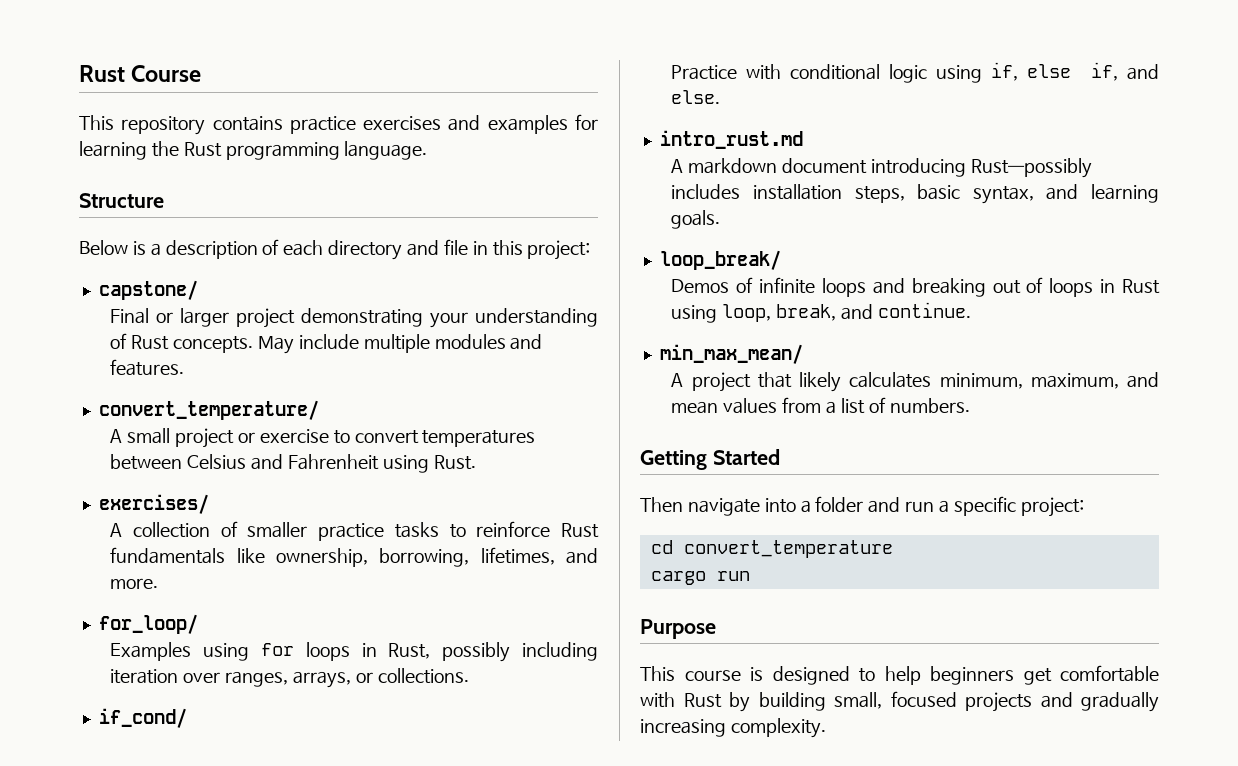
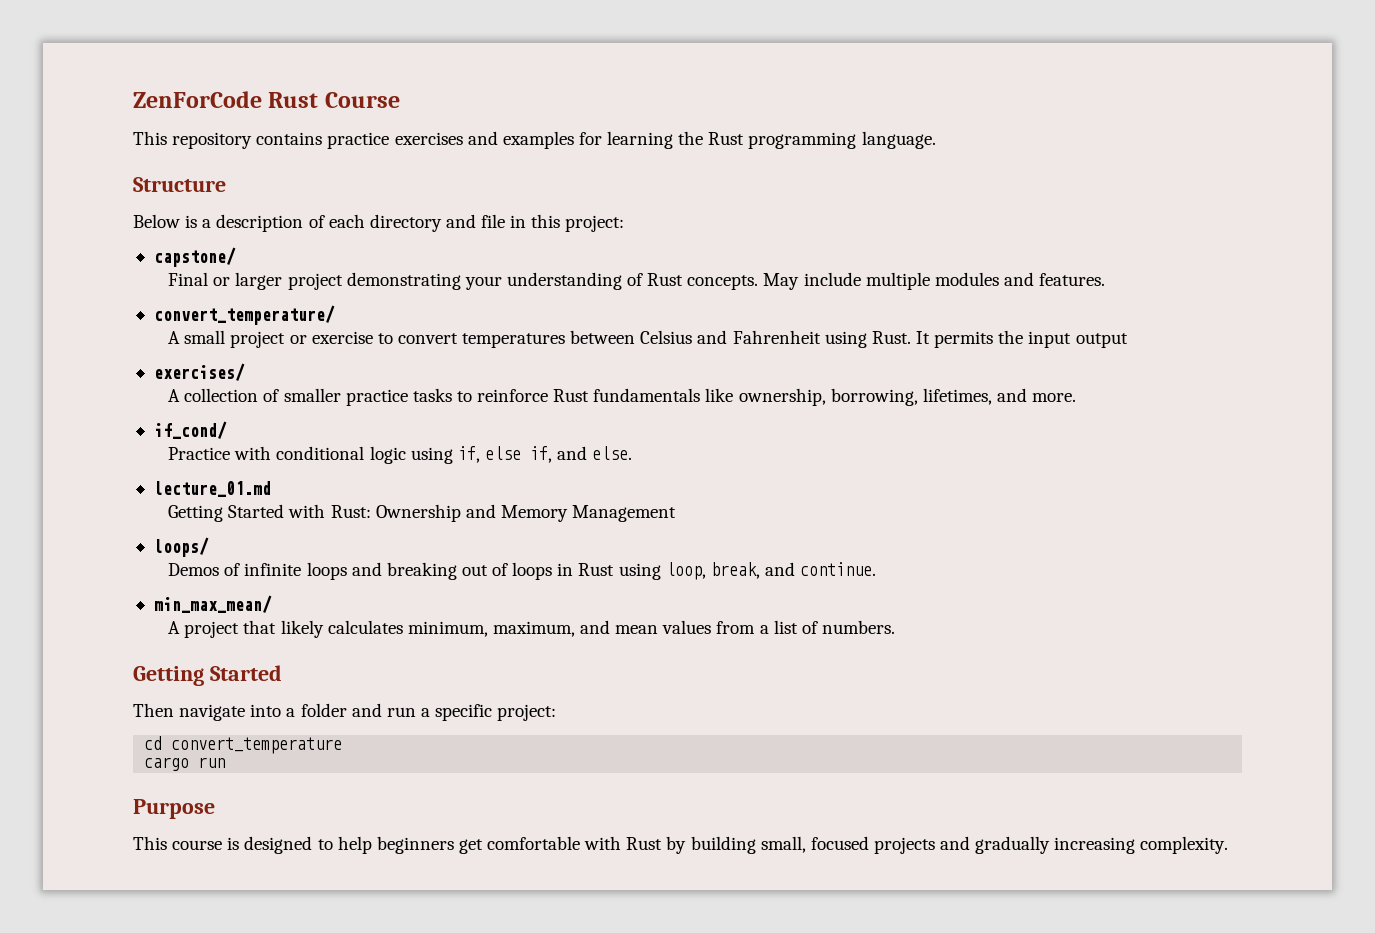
- Rust Course
+ ZenForCode Rust Course
+ It permits the input output
- for_loop/
- Examples using for loops in Rust, possibly including iteration over ranges, arrays, or collections.
- intro_rust.md
- A markdown document introducing Rust—possibly includes installation steps, basic syntax, and learning goals.
- loop_break/
+ lecture_01.md
+ Getting Started with Rust: Ownership and Memory Management
+ loops/

